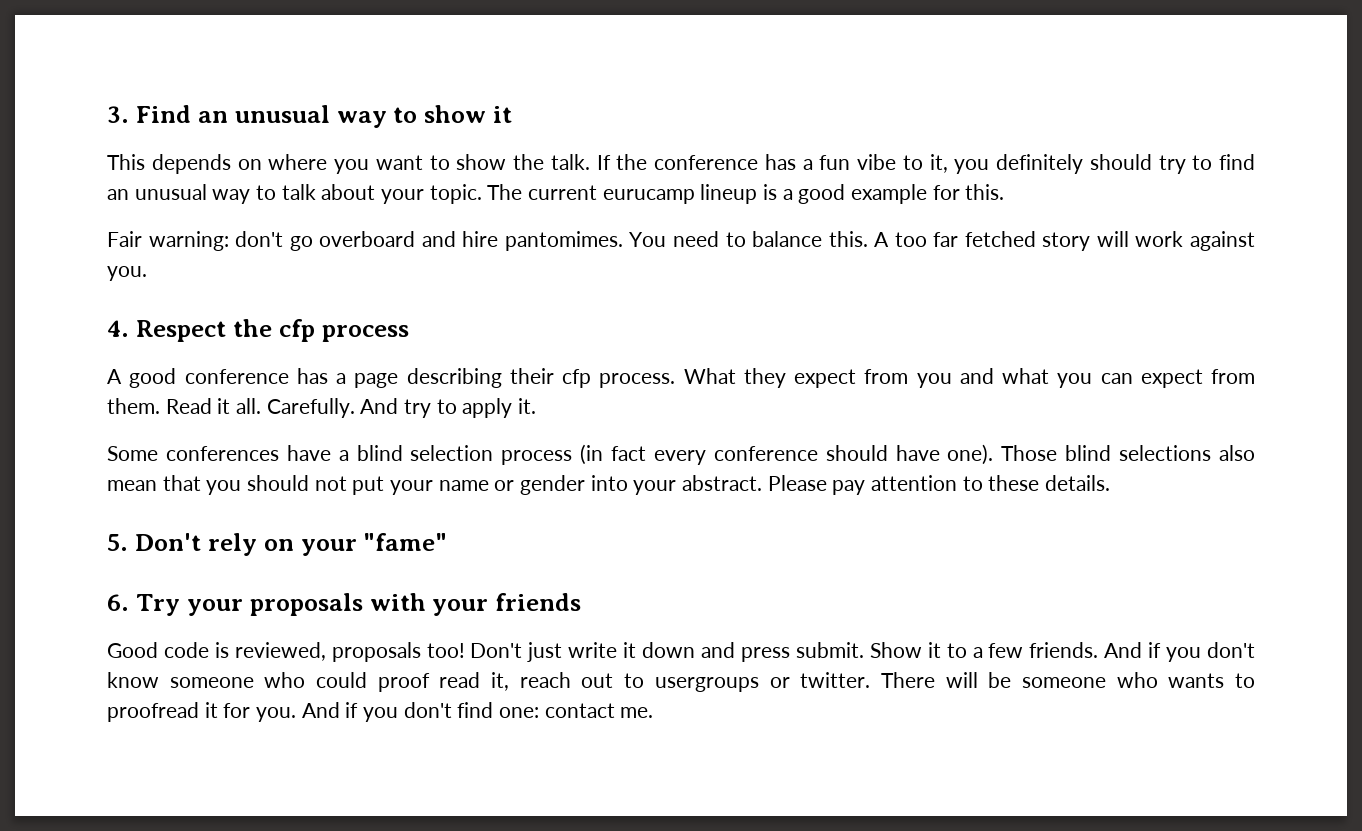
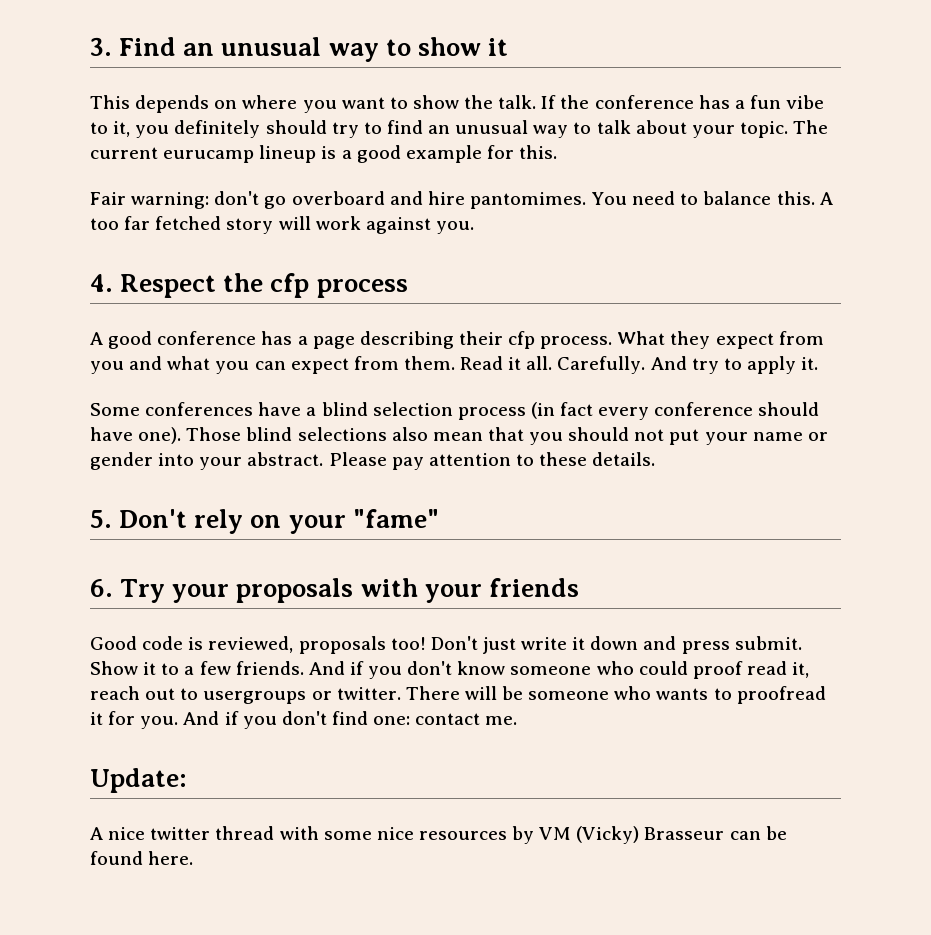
+ Update:
+ A nice twitter thread with some nice resources by VM (Vicky) Brasseur can be found here.

